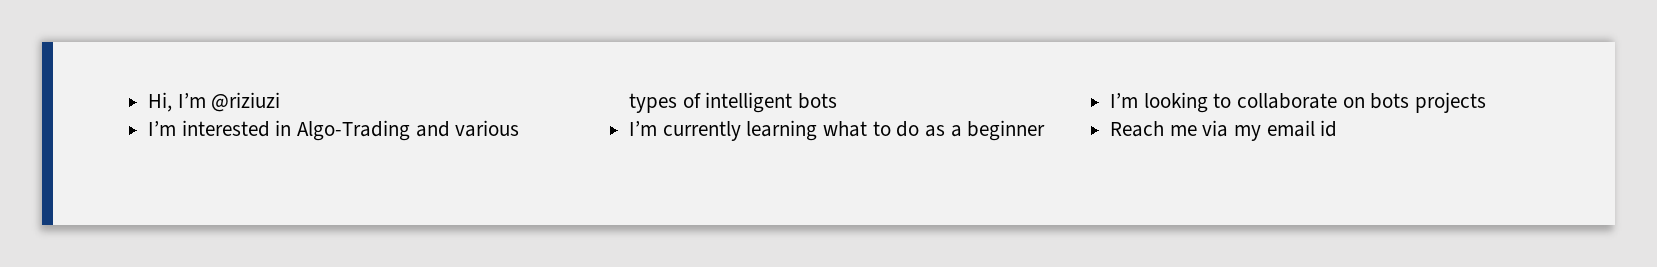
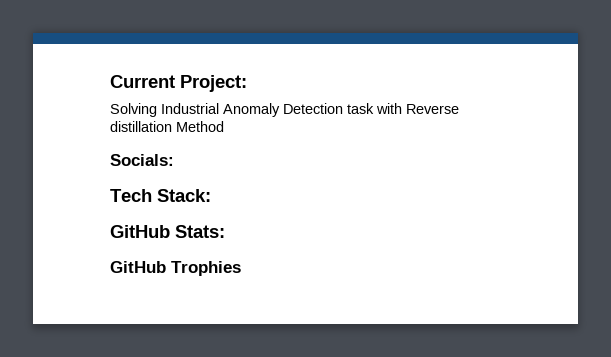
- Hi, I’m @riziuzi
- I’m interested in Algo-Trading and various types of intelligent bots
- I’m currently learning what to do as a beginner
- I’m looking to collaborate on bots projects
- Reach me via my email id
+ Current Project:
+ Solving Industrial Anomaly Detection task with Reverse distillation Method
+ Socials:
+ Tech Stack:
+ GitHub Stats:
+ GitHub Trophies

